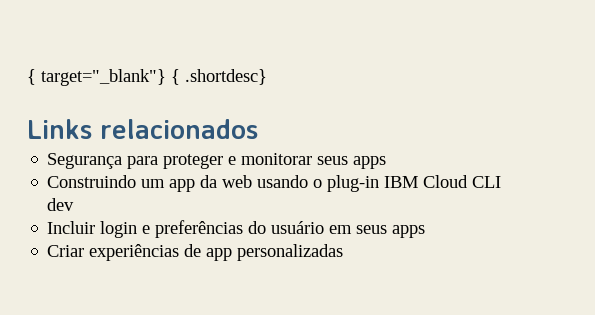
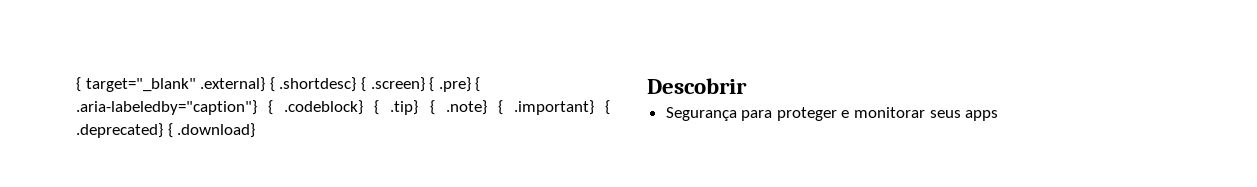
- { target="_blank"} { .shortdesc}
- Links relacionados
+ { target="_blank" .external} { .shortdesc} { .screen} { .pre} { .aria-labeledby="caption"} { .codeblock} { .tip} { .note} { .important} { .deprecated} { .download}
+ Descobrir
- Construindo um app da web usando o plug-in IBM Cloud CLI dev
- Incluir login e preferências do usuário em seus apps
- Criar experiências de app personalizadas

